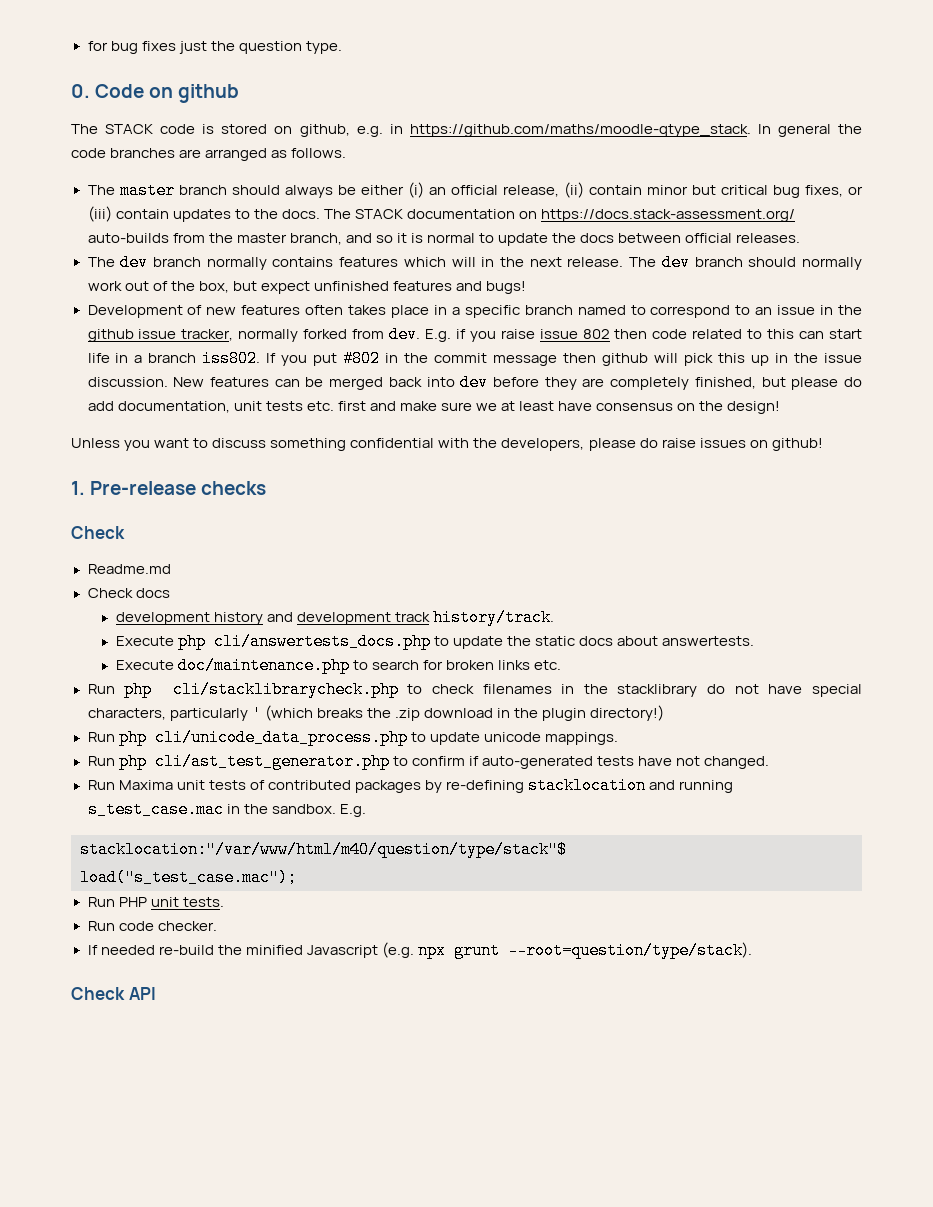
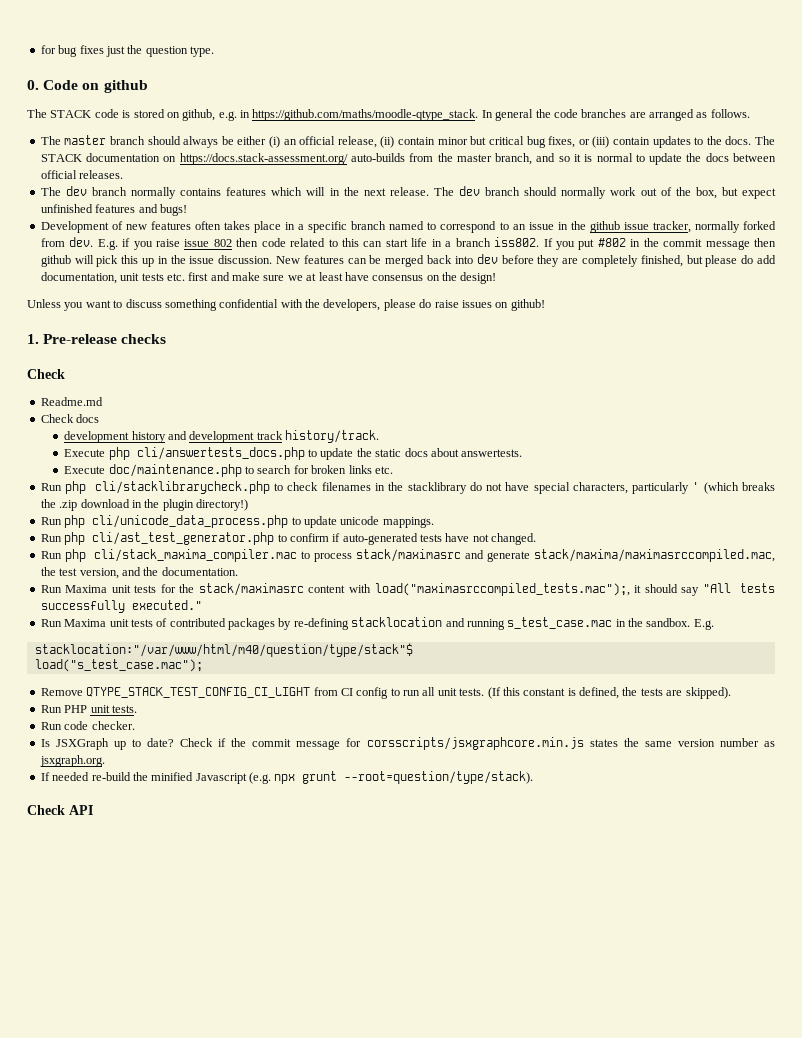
+ Run php cli/stack_maxima_compiler.mac to process stack/maximasrc and generate stack/maxima/maximasrccompiled.mac, the test version, and the documentation.
+ Run Maxima unit tests for the stack/maximasrc content with load("maximasrccompiled_tests.mac");, it should say "All tests successfully executed."
+ Remove QTYPE_STACK_TEST_CONFIG_CI_LIGHT from CI config to run all unit tests. (If this constant is defined, the tests are skipped).
+ Is JSXGraph up to date? Check if the commit message for corsscripts/jsxgraphcore.min.js states the same version number as jsxgraph.org.

